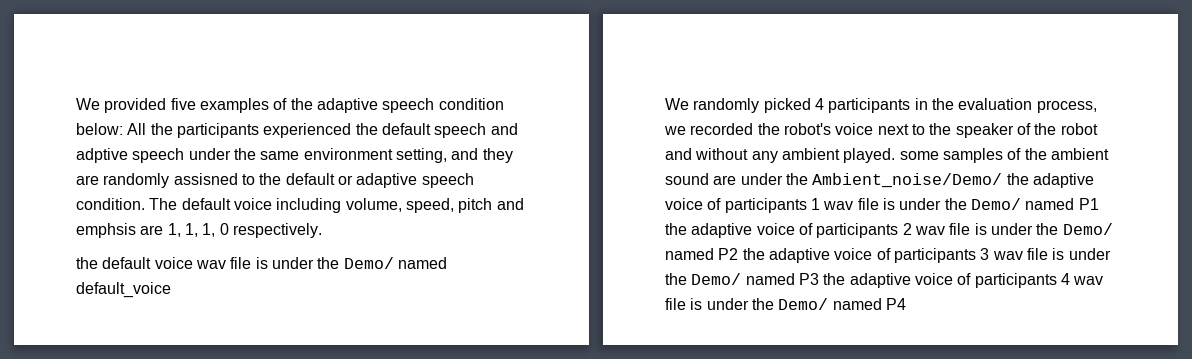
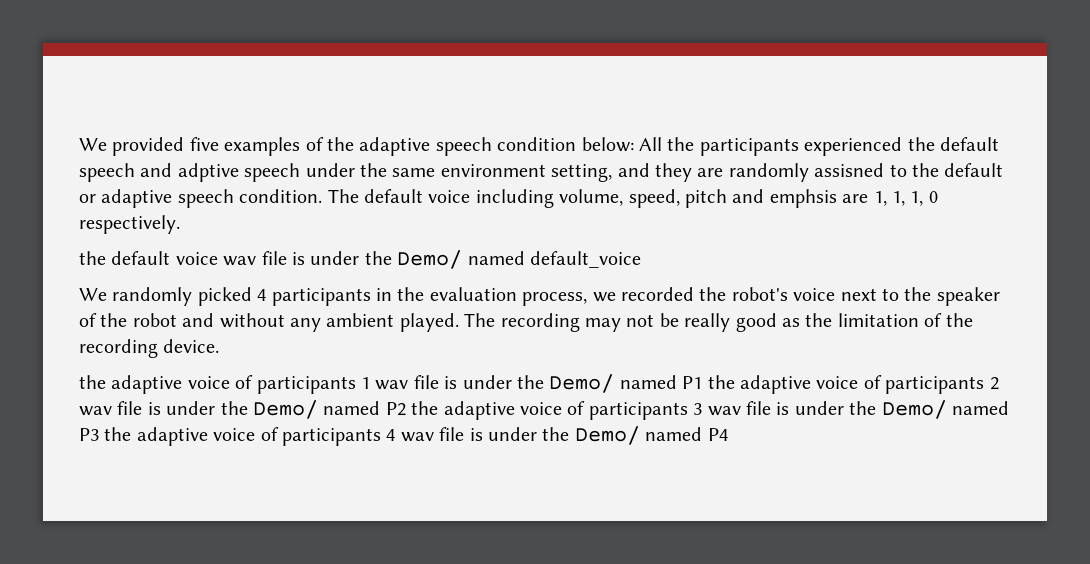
- We randomly picked 4 participants in the evaluation process, we recorded the robot's voice next to the speaker of the robot and without any ambient played. some samples of the ambient sound are under the Ambient_noise/Demo/ the adaptive voice of participants 1 wav file is under the Demo/ named P1 the adaptive voice of participants 2 wav file is under the Demo/ named P2 the adaptive voice of participants 3 wav file is under the Demo/ named P3 the adaptive voice of participants 4 wav file is under the Demo/ named P4
+ We randomly picked 4 participants in the evaluation process, we recorded the robot's voice next to the speaker of the robot and without any ambient played. The recording may not be really good as the limitation of the recording device.
+ the adaptive voice of participants 1 wav file is under the Demo/ named P1 the adaptive voice of participants 2 wav file is under the Demo/ named P2 the adaptive voice of participants 3 wav file is under the Demo/ named P3 the adaptive voice of participants 4 wav file is under the Demo/ named P4

